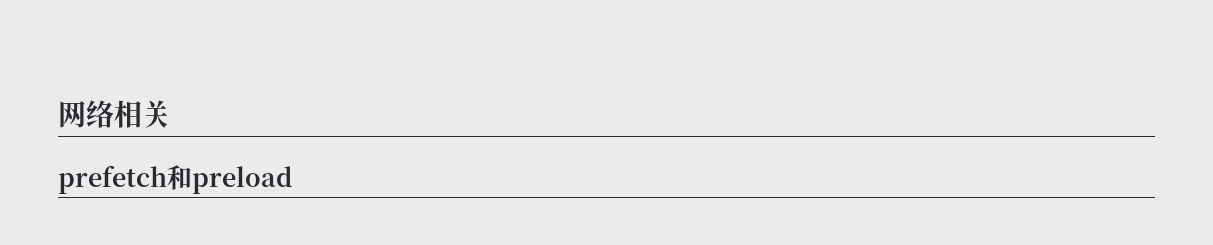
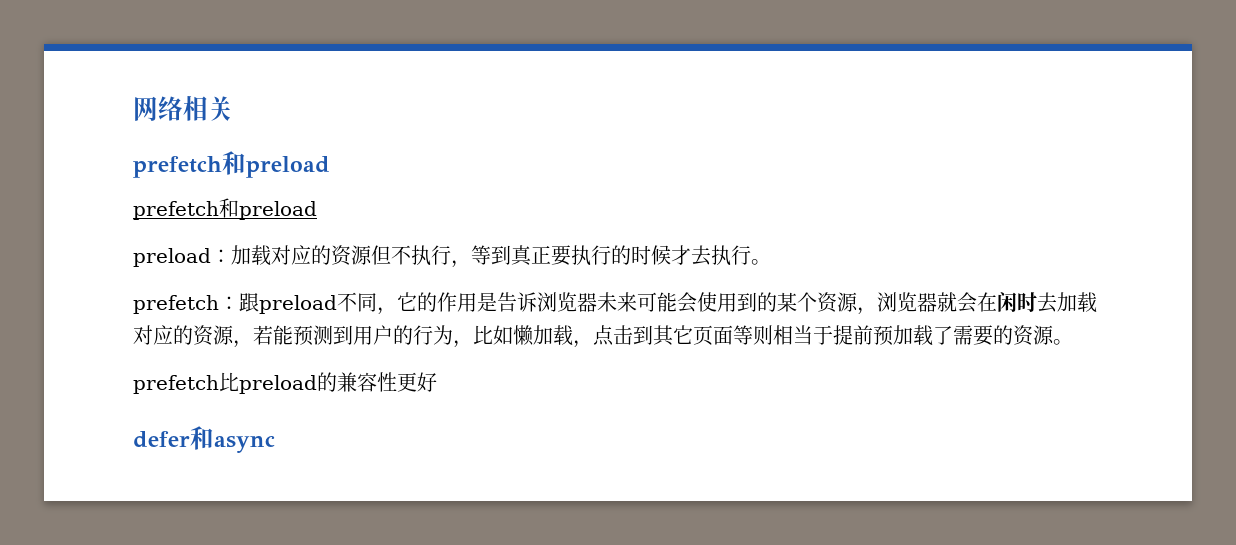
  网络相关
  prefetch和preload
+ prefetch和preload
+ preload：加载对应的资源但不执行，等到真正要执行的时候才去执行。
+ prefetch：跟preload不同，它的作用是告诉浏览器未来可能会使用到的某个资源，浏览器就会在闲时去加载对应的资源，若能预测到用户的行为，比如懒加载，点击到其它页面等则相当于提前预加载了需要的资源。
+ prefetch比preload的兼容性更好
+ defer和async

